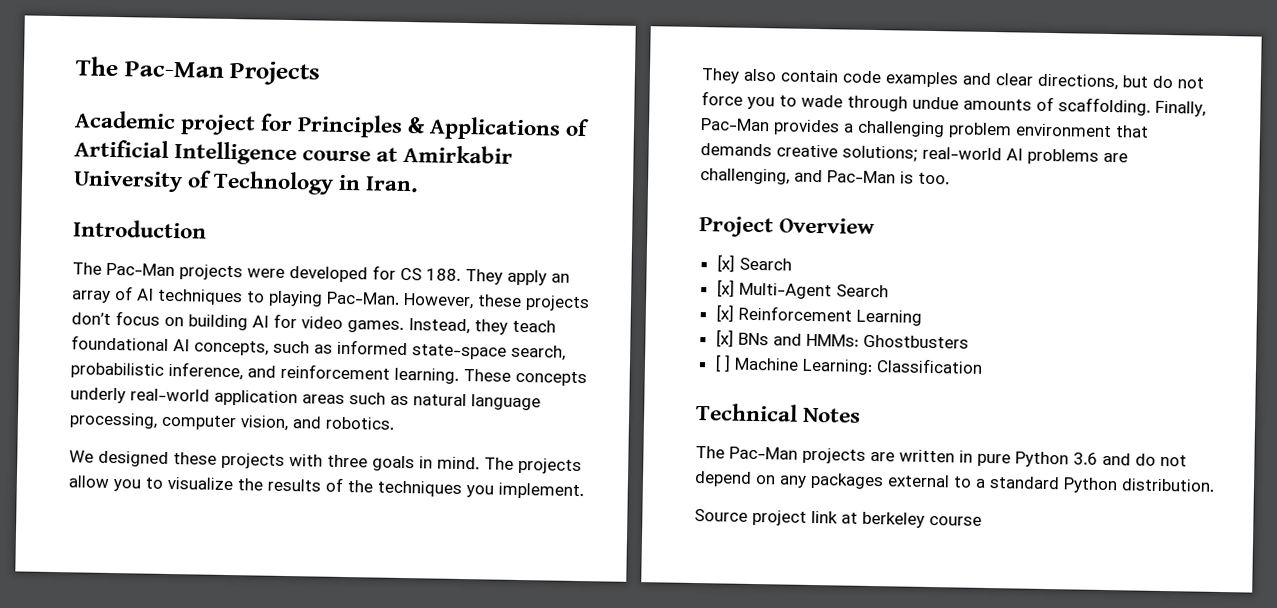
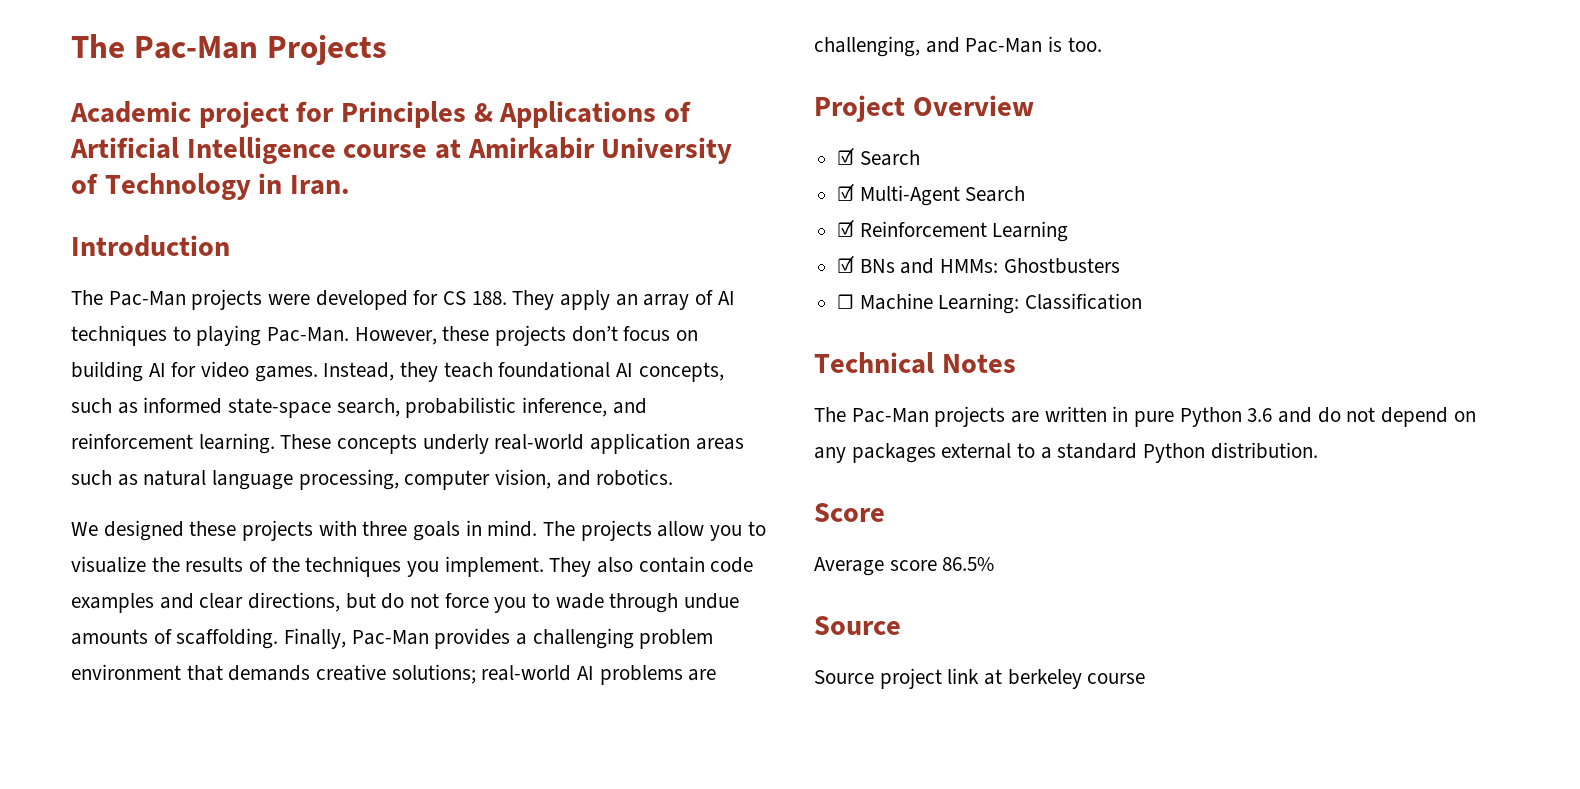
- [x] Search
- [x] Multi-Agent Search
+ ☑ Search
+ ☑ Multi-Agent Search
- [x] Reinforcement Learning
+ ☑ Reinforcement Learning
- [x] BNs and HMMs: Ghostbusters
+ ☑ BNs and HMMs: Ghostbusters
- [ ] Machine Learning: Classification
+ ☐ Machine Learning: Classification
+ Score
+ Average score 86.5%
+ Source

